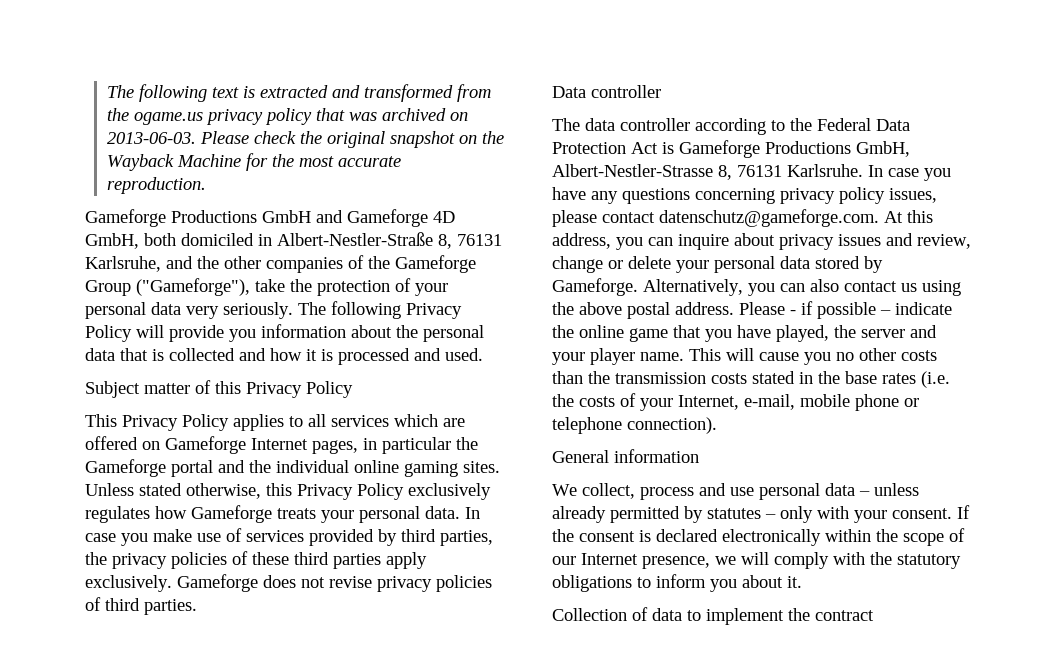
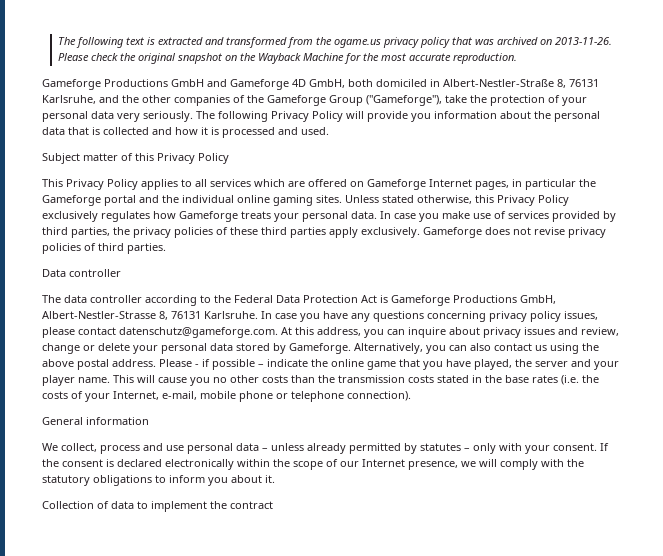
- The following text is extracted and transformed from the ogame.us privacy policy that was archived on 2013-06-03.
+ The following text is extracted and transformed from the ogame.us privacy policy that was archived on 2013-11-26.

